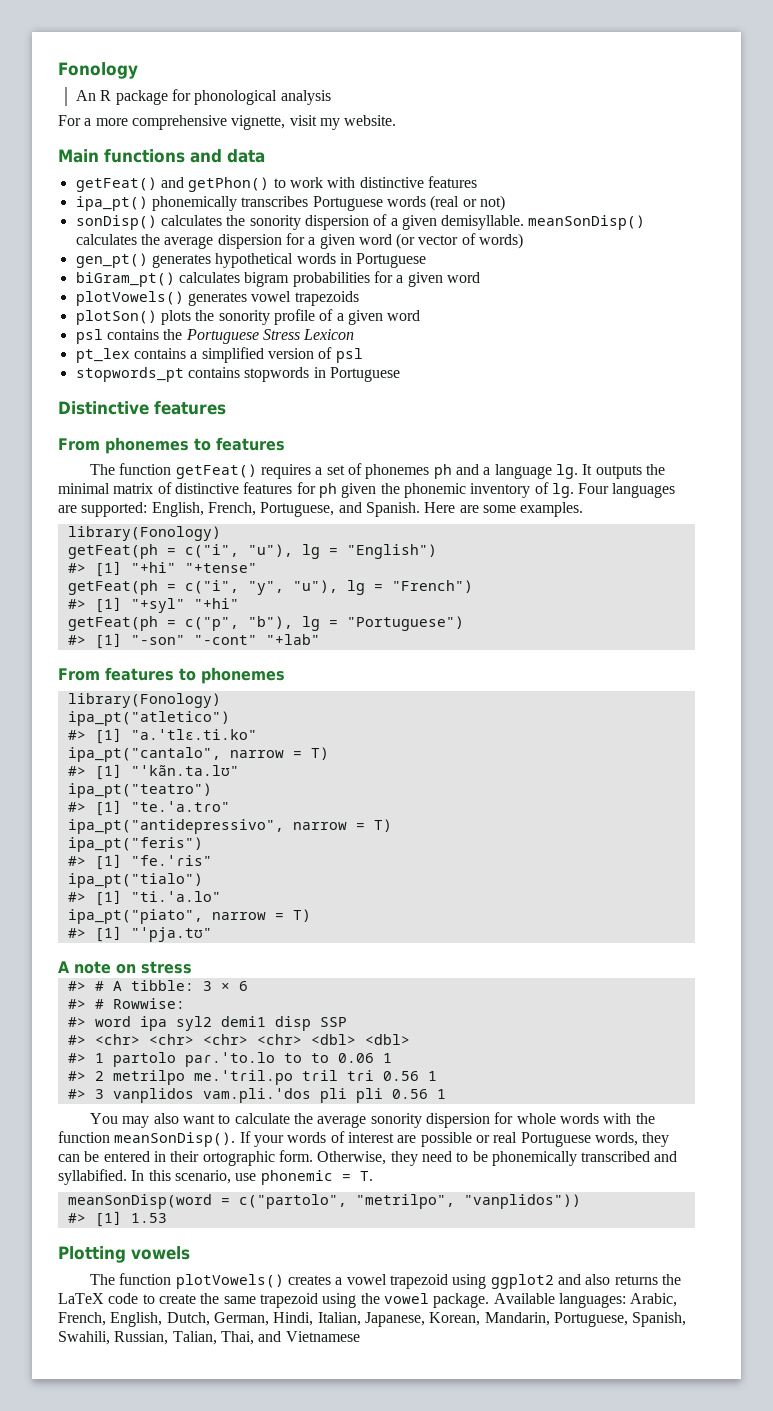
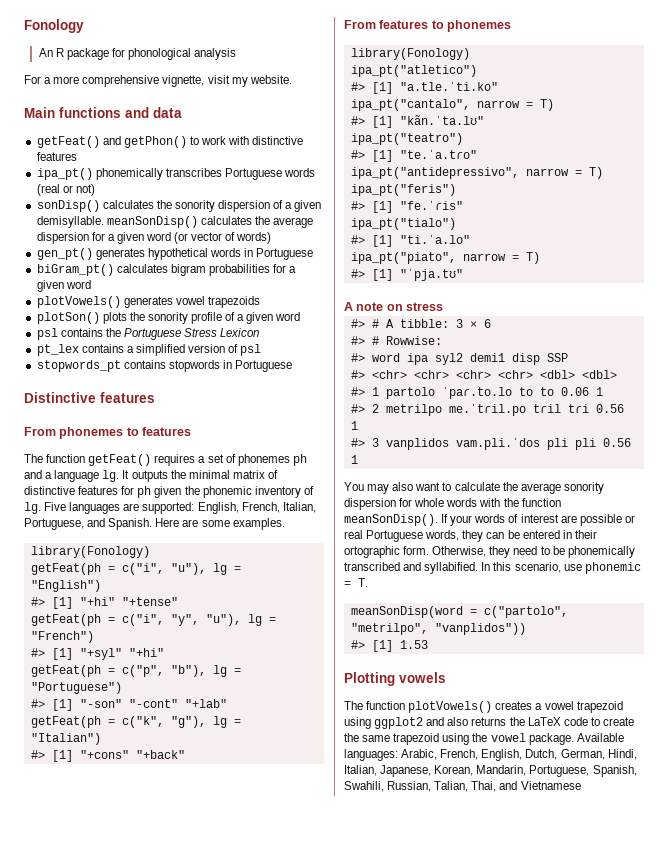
- Four languages are supported: English, French, Portuguese, and Spanish.
+ Five languages are supported: English, French, Italian, Portuguese, and Spanish.
+ getFeat(ph = c("k", "g"), lg = "Italian")
+ #> [1] "+cons" "+back"
- #> [1] "a.ˈtlɛ.ti.ko"
+ #> [1] "a.tle.ˈti.ko"
- #> [1] "ˈkãn.ta.lʊ"
+ #> [1] "kãn.ˈta.lʊ"
- #> 1 partolo paɾ.ˈto.lo to to 0.06 1
+ #> 1 partolo ˈpaɾ.to.lo to to 0.06 1

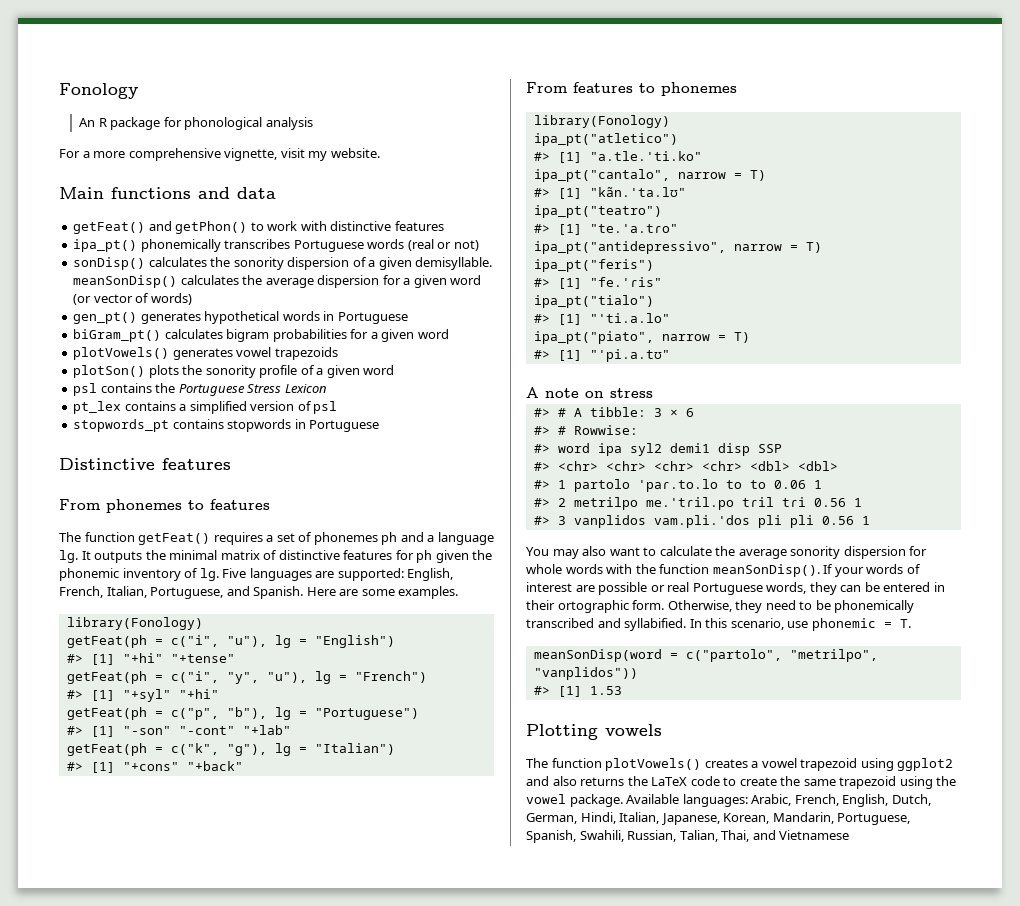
- #> [1] "ti.ˈa.lo"
+ #> [1] "ˈti.a.lo"
- #> [1] "ˈpja.tʊ"
+ #> [1] "ˈpi.a.tʊ"

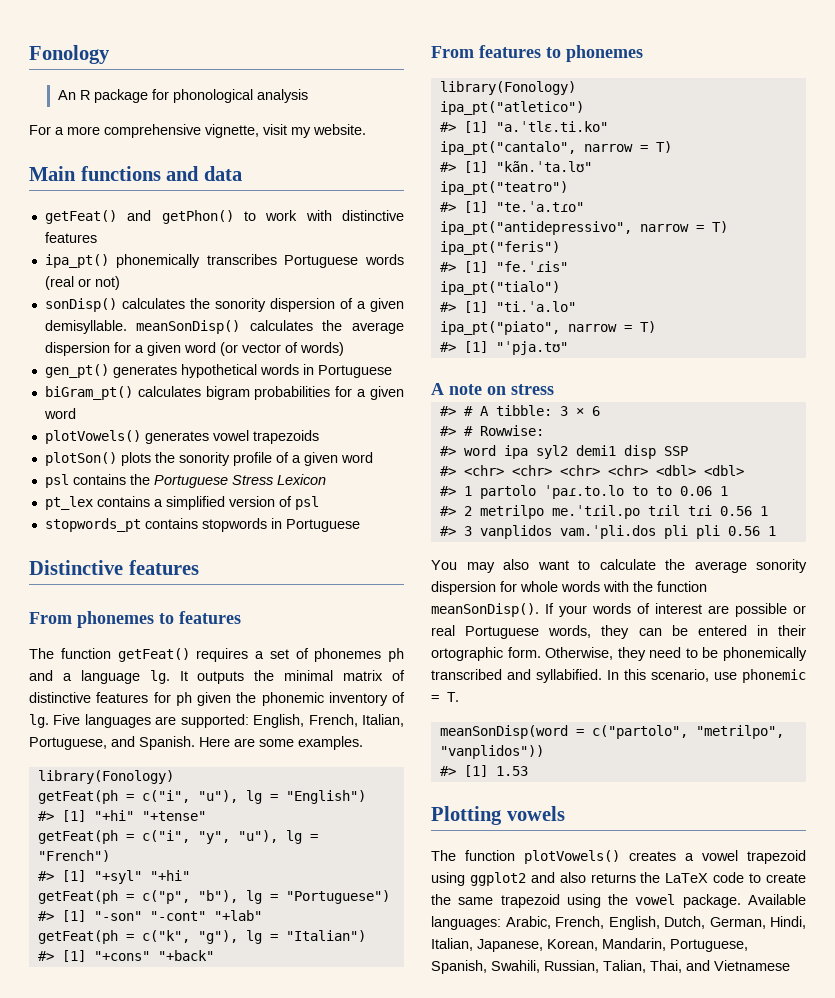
- #> [1] "a.tle.ˈti.ko"
+ #> [1] "a.ˈtlɛ.ti.ko"
- #> [1] "ˈti.a.lo"
+ #> [1] "ti.ˈa.lo"
- #> [1] "ˈpi.a.tʊ"
+ #> [1] "ˈpja.tʊ"
- #> 3 vanplidos vam.pli.ˈdos pli pli 0.56 1
+ #> 3 vanplidos vam.ˈpli.dos pli pli 0.56 1

